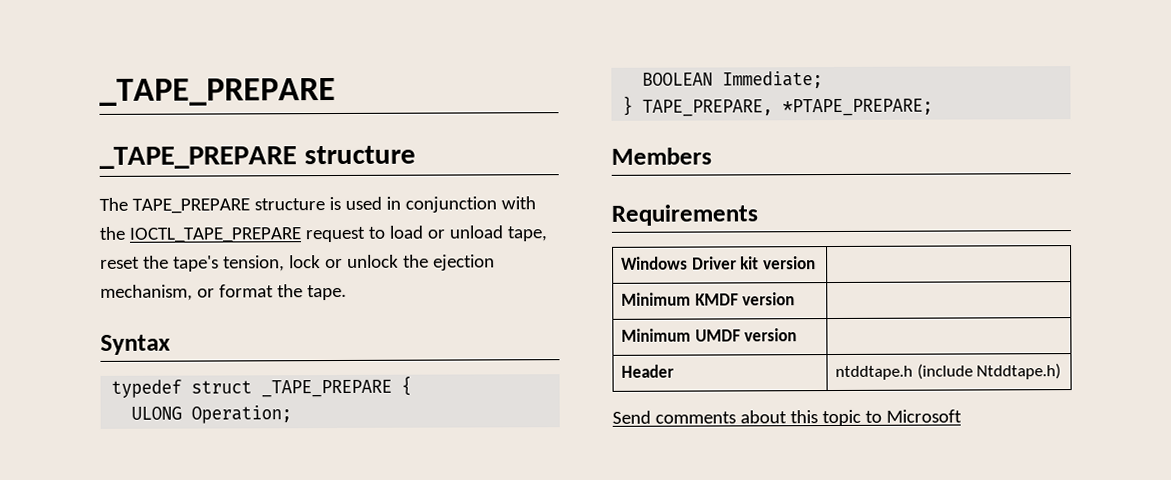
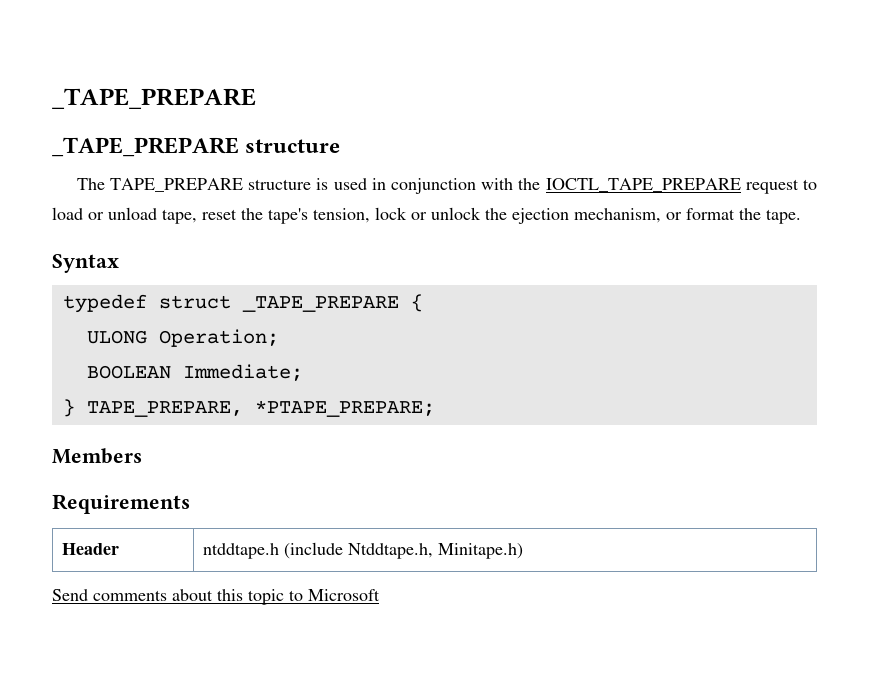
- Windows Driver kit version |
- Minimum KMDF version |
- Minimum UMDF version |
- Header | ntddtape.h (include Ntddtape.h)
+ Header | ntddtape.h (include Ntddtape.h, Minitape.h)

